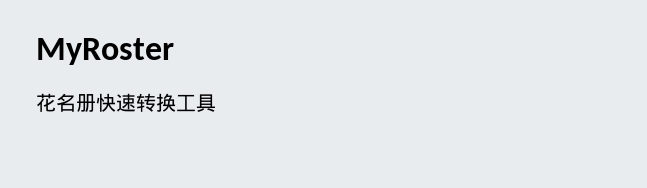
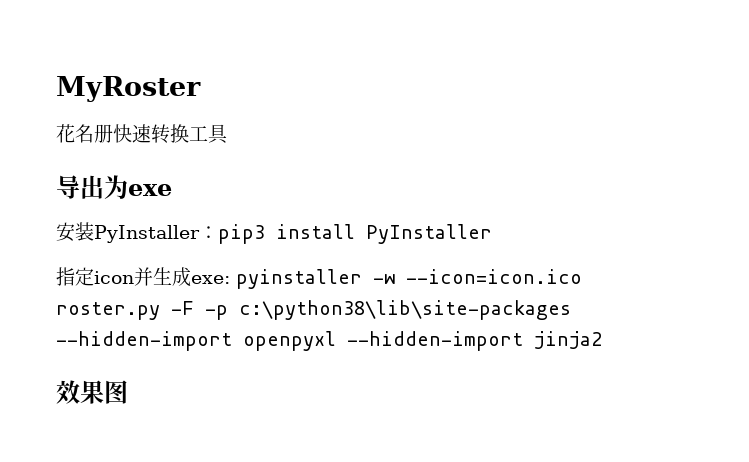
+ 导出为exe
+ 安装PyInstaller：pip3 install PyInstaller
+ 指定icon并生成exe: pyinstaller -w --icon=icon.ico roster.py -F -p c:\python38\lib\site-packages --hidden-import openpyxl --hidden-import jinja2
+ 效果图

